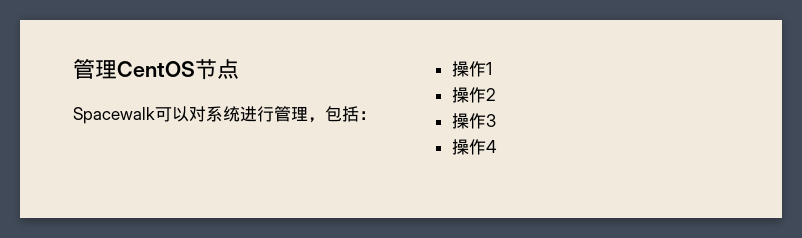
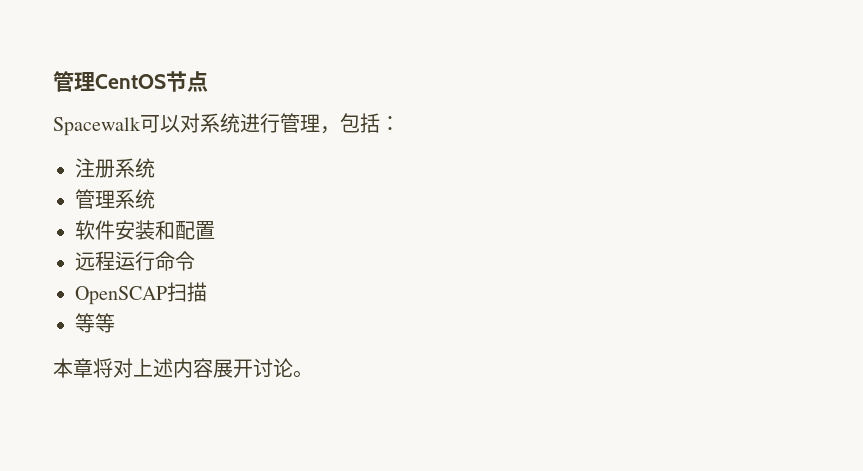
- 操作1
- 操作2
- 操作3
- 操作4
+ 注册系统
+ 管理系统
+ 软件安装和配置
+ 远程运行命令
+ OpenSCAP扫描
+ 等等
+ 本章将对上述内容展开讨论。

